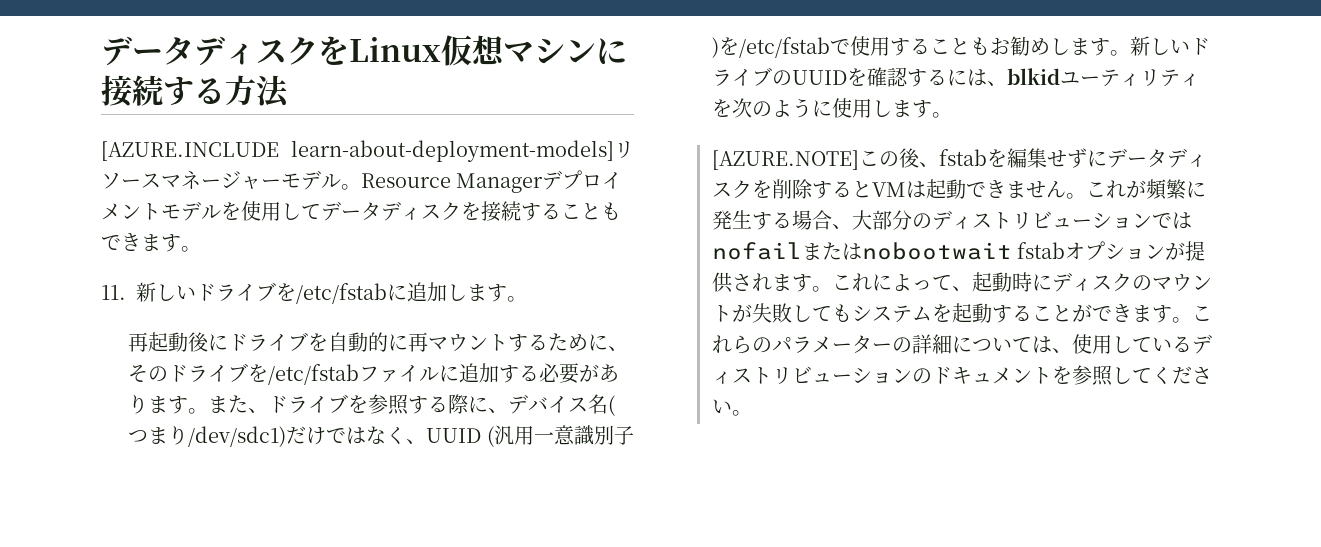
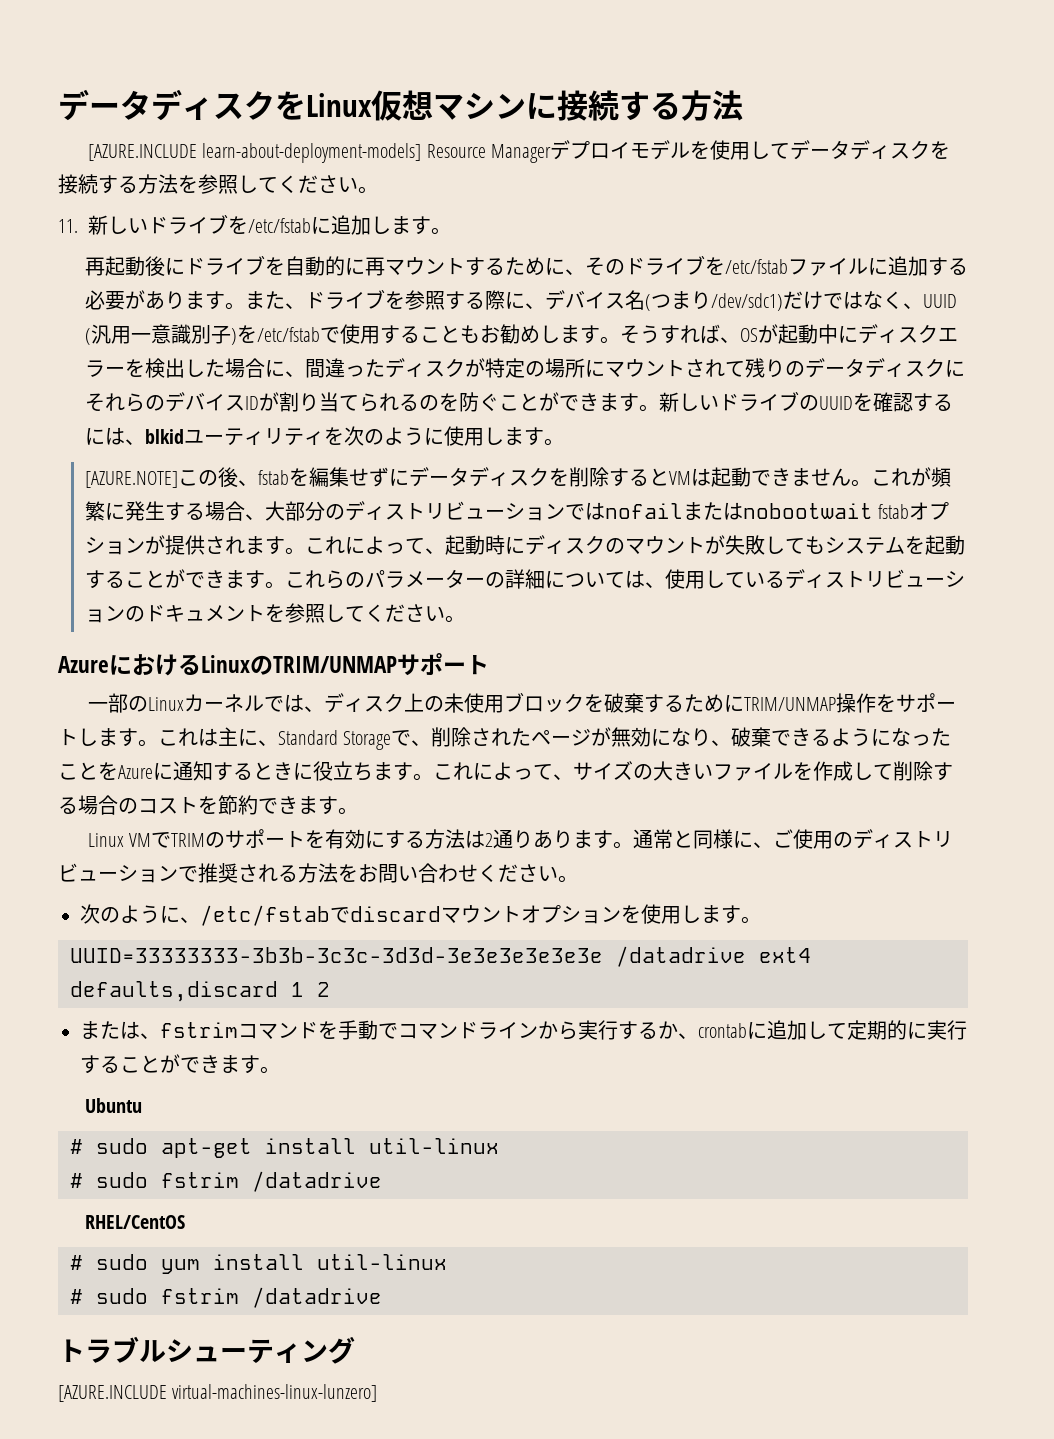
- [AZURE.INCLUDE learn-about-deployment-models]リソースマネージャーモデル。Resource Managerデプロイメントモデルを使用してデータディスクを接続することもできます。
+ [AZURE.INCLUDE learn-about-deployment-models] Resource Managerデプロイモデルを使用してデータディスクを接続する方法を参照してください。
+ そうすれば、OSが起動中にディスクエラーを検出した場合に、間違ったディスクが特定の場所にマウントされて残りのデータディスクにそれらのデバイスIDが割り当てられるのを防ぐことができます。
+ AzureにおけるLinuxのTRIM/UNMAPサポート
+ 一部のLinuxカーネルでは、ディスク上の未使用ブロックを破棄するためにTRIM/UNMAP操作をサポートします。これは主に、Standard Storageで、削除されたページが無効になり、破棄できるようになったことをAzureに通知するときに役立ちます。これによって、サイズの大きいファイルを作成して削除する場合のコストを節約できます。
+ Linux VMでTRIMのサポートを有効にする方法は2通りあります。通常と同様に、ご使用のディストリビューションで推奨される方法をお問い合わせください。
+ 次のように、/etc/fstabでdiscardマウントオプションを使用します。
+ UUID=33333333-3b3b-3c3c-3d3d-3e3e3e3e3e3e /datadrive ext4 defaults,discard 1 2
+ または、fstrimコマンドを手動でコマンドラインから実行するか、crontabに追加して定期的に実行することができます。
+ Ubuntu
+ # sudo apt-get install util-linux
+ # sudo fstrim /datadrive
+ RHEL/CentOS
+ # sudo yum install util-linux
+ # sudo fstrim /datadrive
+ トラブルシューティング
+ [AZURE.INCLUDE virtual-machines-linux-lunzero]

